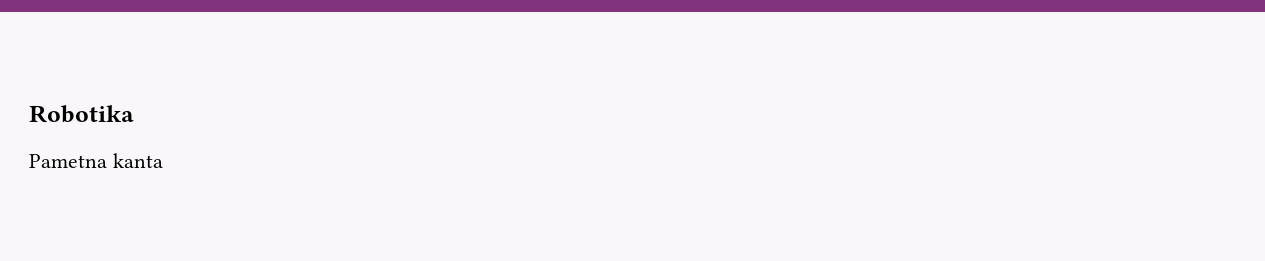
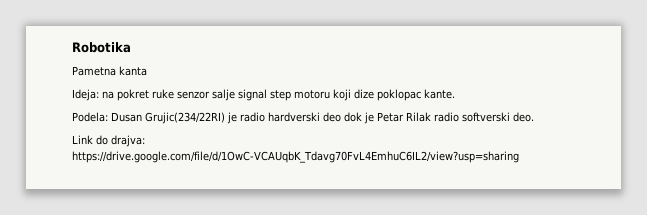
+ Ideja: na pokret ruke senzor salje signal step motoru koji dize poklopac kante.
+ Podela: Dusan Grujic(234/22RI) je radio hardverski deo dok je Petar Rilak radio softverski deo.
+ Link do drajva: https://drive.google.com/file/d/1OwC-VCAUqbK_Tdavg70FvL4EmhuC6IL2/view?usp=sharing

